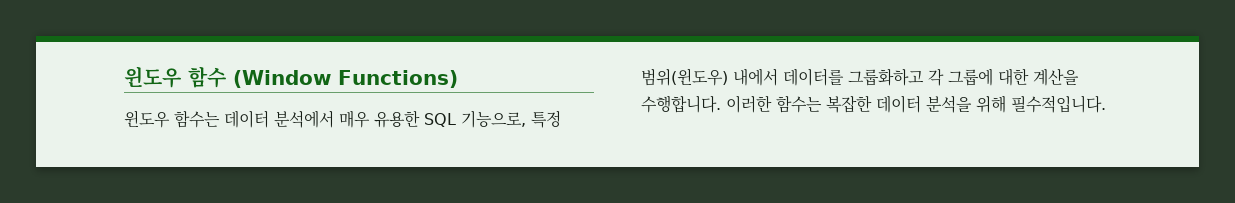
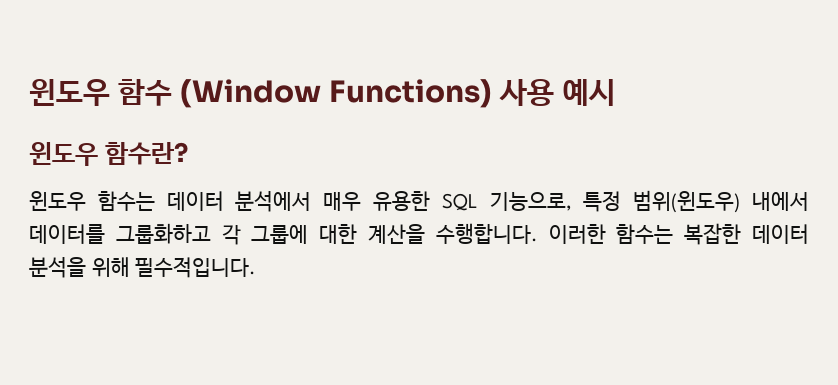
- 윈도우 함수 (Window Functions)
+ 윈도우 함수 (Window Functions) 사용 예시
+ 윈도우 함수란?

